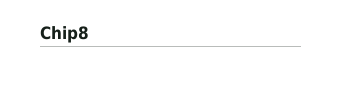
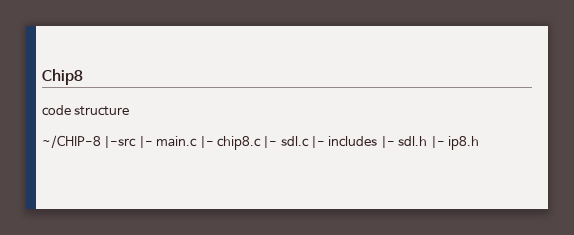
+ code structure
+ ~/CHIP-8 |-src |- main.c |- chip8.c |- sdl.c |- includes |- sdl.h |- ip8.h

